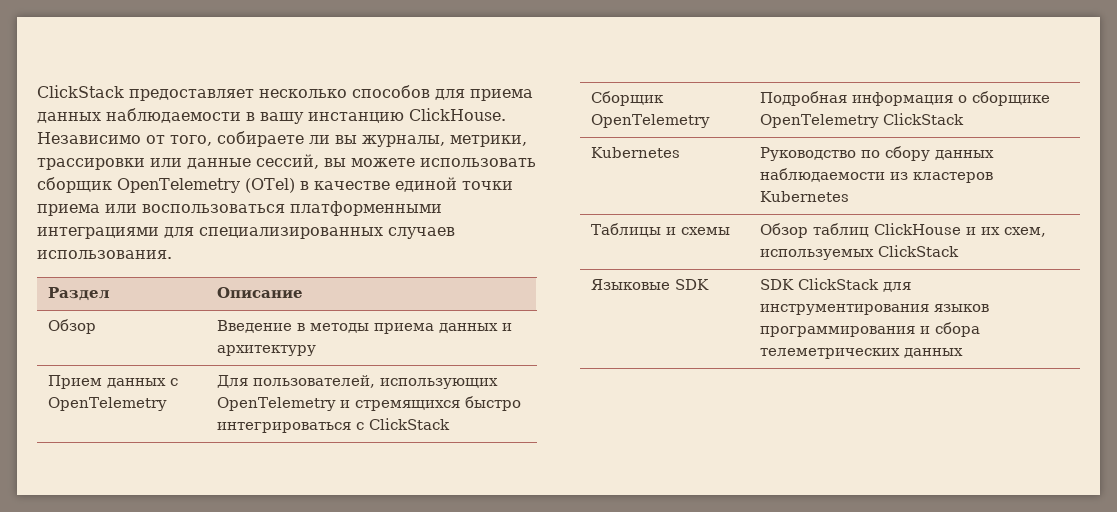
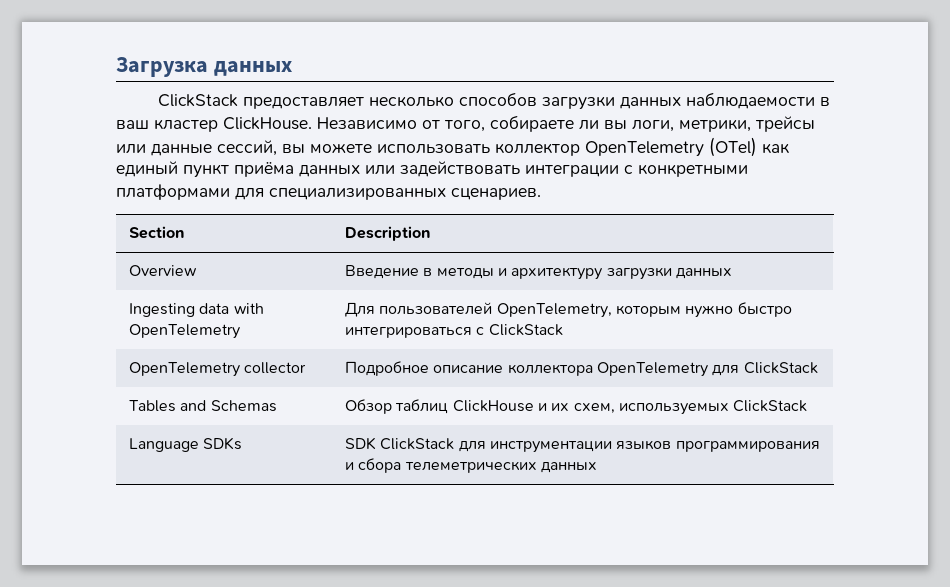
+ Загрузка данных
- ClickStack предоставляет несколько способов для приема данных наблюдаемости в вашу инстанцию ClickHouse.
+ ClickStack предоставляет несколько способов загрузки данных наблюдаемости в ваш кластер ClickHouse.
- Независимо от того, собираете ли вы журналы, метрики, трассировки или данные сессий, вы можете использовать сборщик OpenTelemetry (OTel) в качестве единой точки приема или воспользоваться платформенными интеграциями для специализированных случаев использования.
- Раздел | Описание
- Обзор | Введение в методы приема данных и архитектуру
- Прием данных с OpenTelemetry | Для пользователей, использующих OpenTelemetry и стремящихся быстро интегрироваться с ClickStack
+ Независимо от того, собираете ли вы логи, метрики, трейсы или данные сессий, вы можете использовать коллектор OpenTelemetry (OTel) как единый пункт приёма данных или задействовать интеграции с конкретными платформами для специализированных сценариев.
+ Section | Description
+ Overview | Введение в методы и архитектуру загрузки данных
+ Ingesting data with OpenTelemetry | Для пользователей OpenTelemetry, которым нужно быстро интегрироваться с ClickStack
- Сборщик OpenTelemetry | Подробная информация о сборщике OpenTelemetry ClickStack
- Kubernetes | Руководство по сбору данных наблюдаемости из кластеров Kubernetes
- Таблицы и схемы | Обзор таблиц ClickHouse и их схем, используемых ClickStack
+ OpenTelemetry collector | Подробное описание коллектора OpenTelemetry для ClickStack
+ Tables and Schemas | Обзор таблиц ClickHouse и их схем, используемых ClickStack
- Языковые SDK | SDK ClickStack для инструментирования языков программирования и сбора телеметрических данных
+ Language SDKs | SDK ClickStack для инструментации языков программирования и сбора телеметрических данных

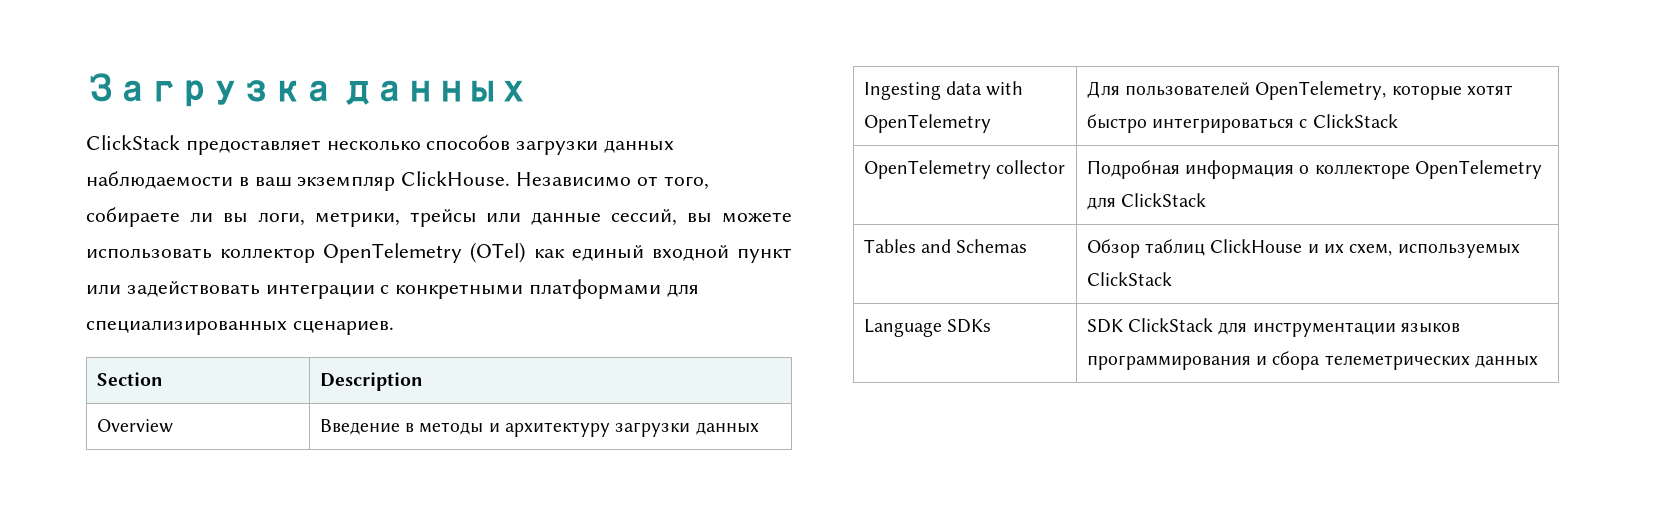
- ClickStack предоставляет несколько способов загрузки данных наблюдаемости в ваш кластер ClickHouse.
+ ClickStack предоставляет несколько способов загрузки данных наблюдаемости в ваш экземпляр ClickHouse.
- Независимо от того, собираете ли вы логи, метрики, трейсы или данные сессий, вы можете использовать коллектор OpenTelemetry (OTel) как единый пункт приёма данных или задействовать интеграции с конкретными платформами для специализированных сценариев.
+ Независимо от того, собираете ли вы логи, метрики, трейсы или данные сессий, вы можете использовать коллектор OpenTelemetry (OTel) как единый входной пункт или задействовать интеграции с конкретными платформами для специализированных сценариев.
- Ingesting data with OpenTelemetry | Для пользователей OpenTelemetry, которым нужно быстро интегрироваться с ClickStack
+ Ingesting data with OpenTelemetry | Для пользователей OpenTelemetry, которые хотят быстро интегрироваться с ClickStack
- OpenTelemetry collector | Подробное описание коллектора OpenTelemetry для ClickStack
+ OpenTelemetry collector | Подробная информация о коллекторе OpenTelemetry для ClickStack

